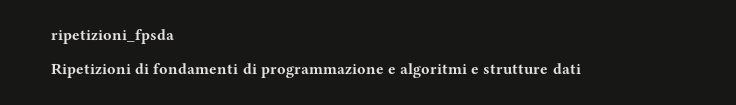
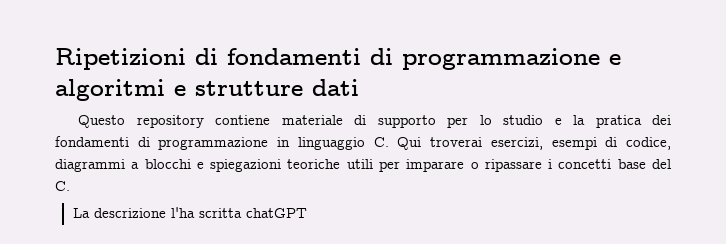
- ripetizioni_fpsda
+ Questo repository contiene materiale di supporto per lo studio e la pratica dei fondamenti di programmazione in linguaggio C. Qui troverai esercizi, esempi di codice, diagrammi a blocchi e spiegazioni teoriche utili per imparare o ripassare i concetti base del C.
+ La descrizione l'ha scritta chatGPT

